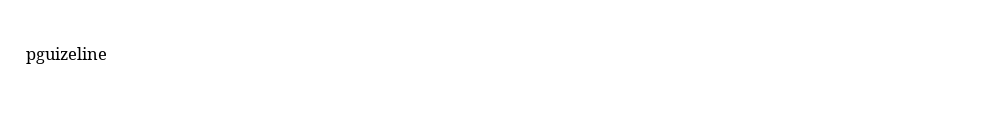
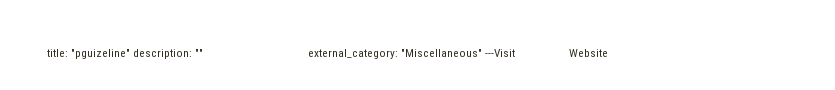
- pguizeline
+ title: "pguizeline" description: "" external_category: "Miscellaneous" ---Visit Website

